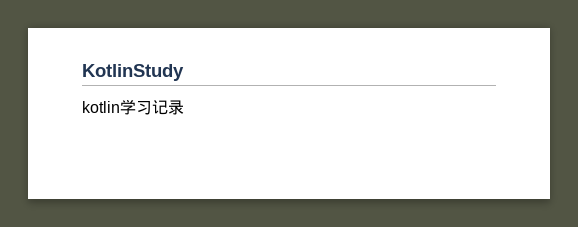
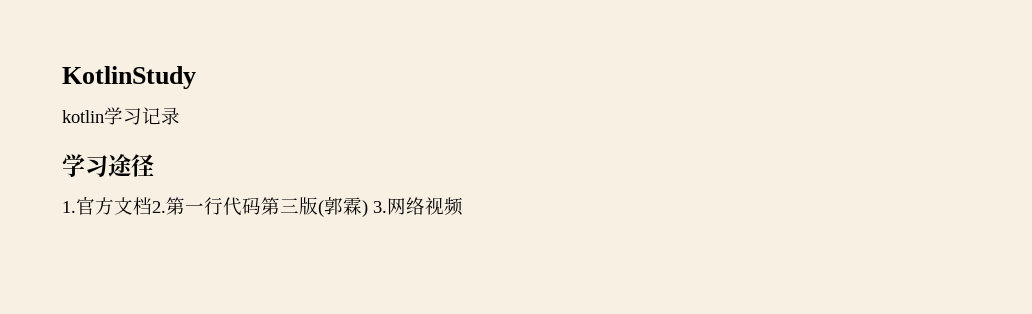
+ 学习途径
+ 1.官方文档2.第一行代码第三版(郭霖) 3.网络视频

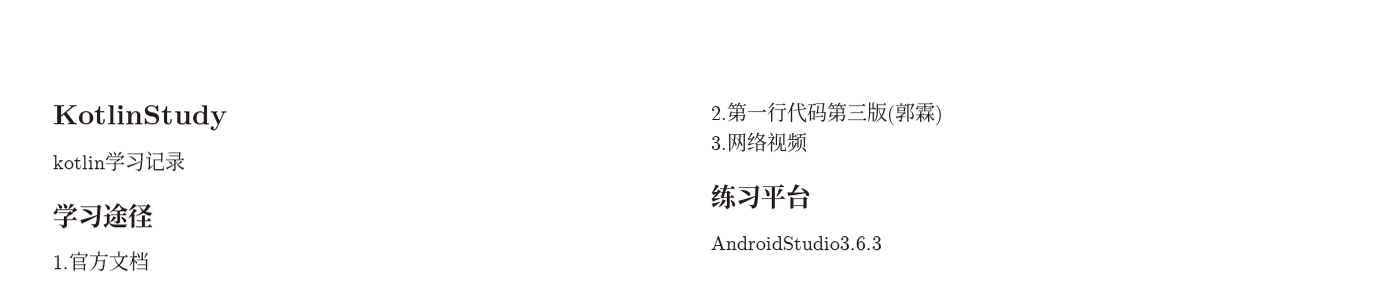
- 1.官方文档2.第一行代码第三版(郭霖) 3.网络视频
+ 1.官方文档
+ 2.第一行代码第三版(郭霖)
+ 3.网络视频
+ 练习平台
+ AndroidStudio3.6.3

